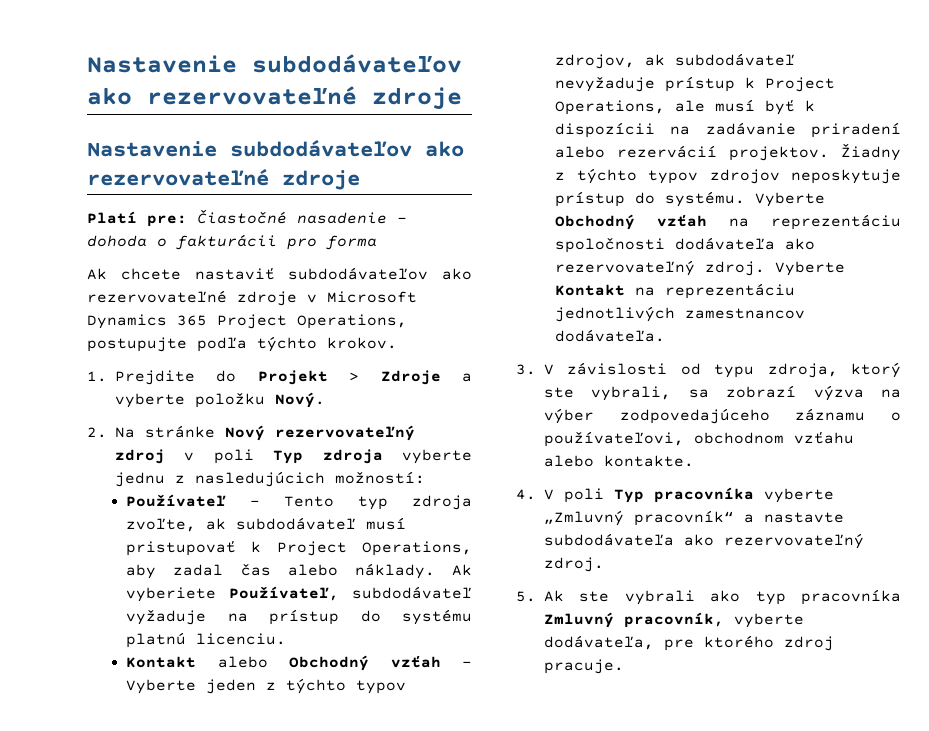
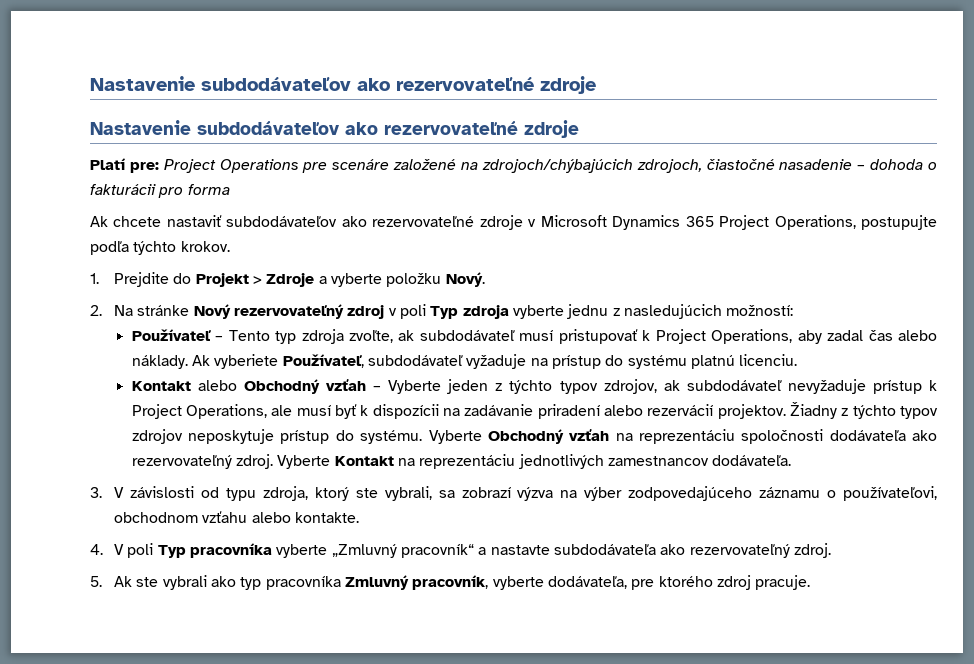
- Platí pre: Čiastočné nasadenie – dohoda o fakturácii pro forma
+ Platí pre: Project Operations pre scenáre založené na zdrojoch/chýbajúcich zdrojoch, čiastočné nasadenie – dohoda o fakturácii pro forma

